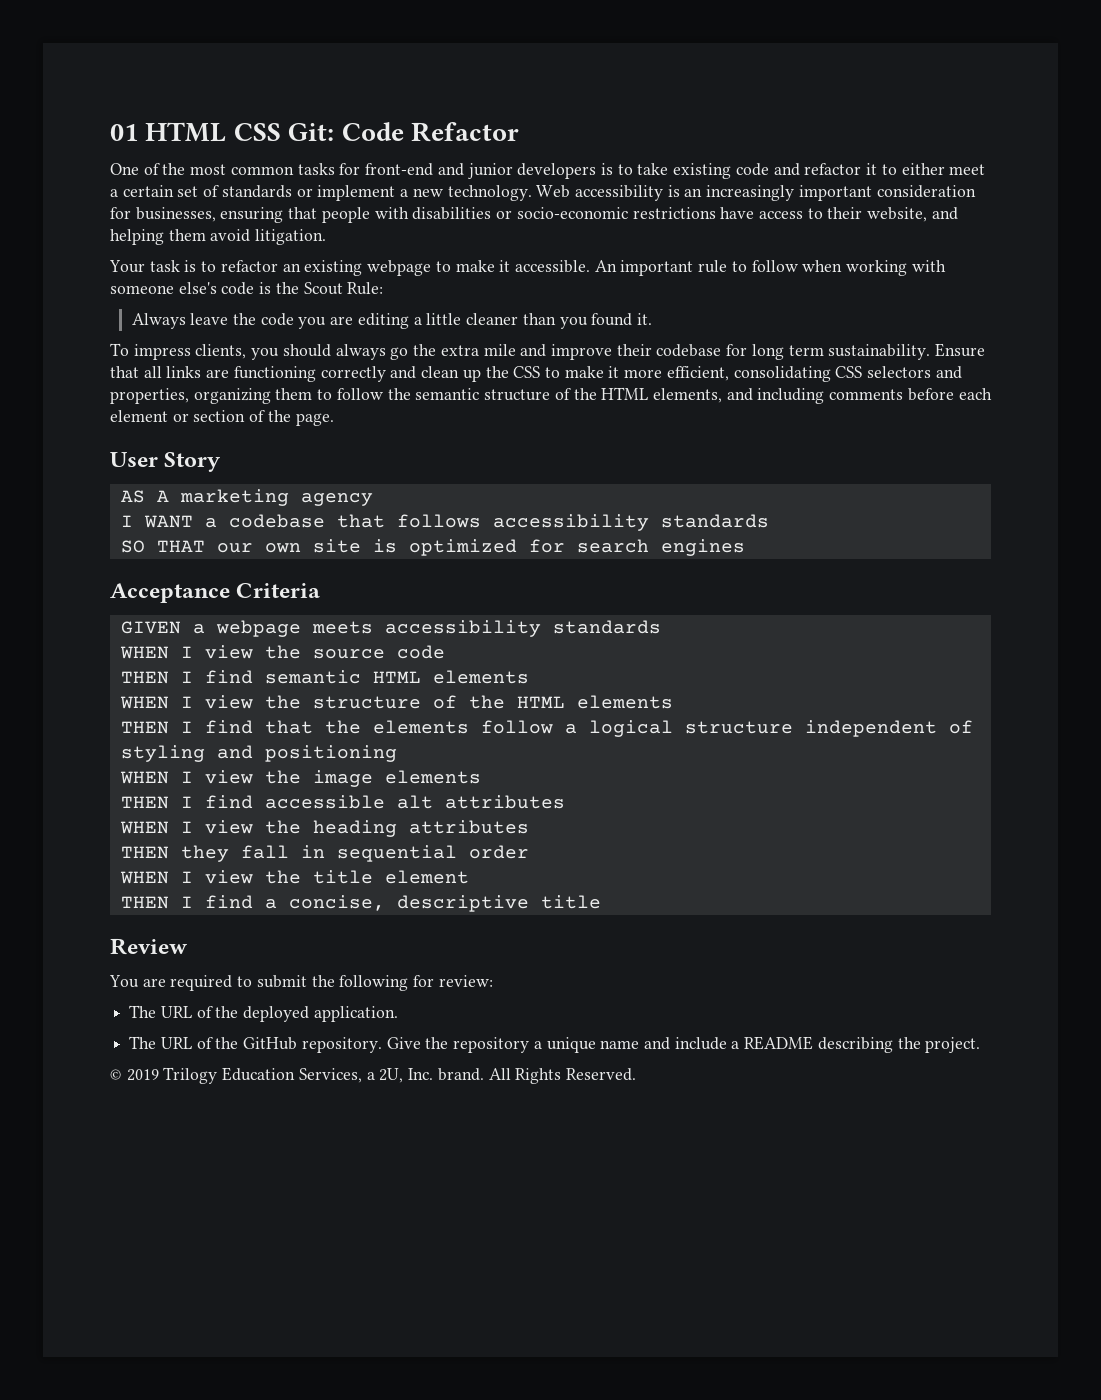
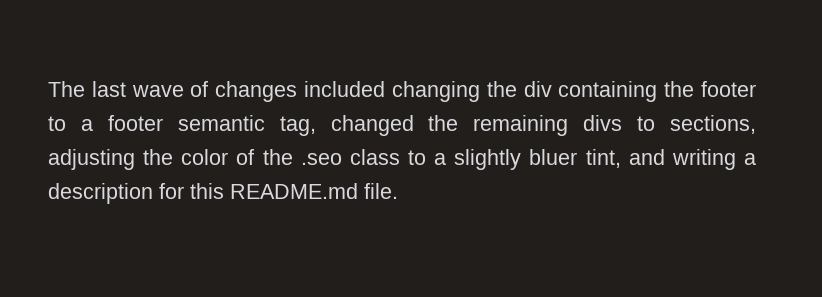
- 01 HTML CSS Git: Code Refactor
- One of the most common tasks for front-end and junior developers is to take existing code and refactor it to either meet a certain set of standards or implement a new technology. Web accessibility is an increasingly important consideration for businesses, ensuring that people with disabilities or socio-economic restrictions have access to their website, and helping them avoid litigation.
- Your task is to refactor an existing webpage to make it accessible. An important rule to follow when working with someone else's code is the Scout Rule:
- Always leave the code you are editing a little cleaner than you found it.
- To impress clients, you should always go the extra mile and improve their codebase for long term sustainability. Ensure that all links are functioning correctly and clean up the CSS to make it more efficient, consolidating CSS selectors and properties, organizing them to follow the semantic structure of the HTML elements, and including comments before each element or section of the page.
- User Story
- AS A marketing agency
- I WANT a codebase that follows accessibility standards
- SO THAT our own site is optimized for search engines
- Acceptance Criteria
- GIVEN a webpage meets accessibility standards
- WHEN I view the source code
- THEN I find semantic HTML elements
- WHEN I view the structure of the HTML elements
- THEN I find that the elements follow a logical structure independent of styling and positioning
- WHEN I view the image elements
- THEN I find accessible alt attributes
- WHEN I view the heading attributes
- THEN they fall in sequential order
- WHEN I view the title element
- THEN I find a concise, descriptive title
- Review
- You are required to submit the following for review:
- The URL of the deployed application.
- The URL of the GitHub repository. Give the repository a unique name and include a README describing the project.
- © 2019 Trilogy Education Services, a 2U, Inc. brand. All Rights Reserved.
+ The last wave of changes included changing the div containing the footer to a footer semantic tag, changed the remaining divs to sections, adjusting the color of the .seo class to a slightly bluer tint, and writing a description for this README.md file.

